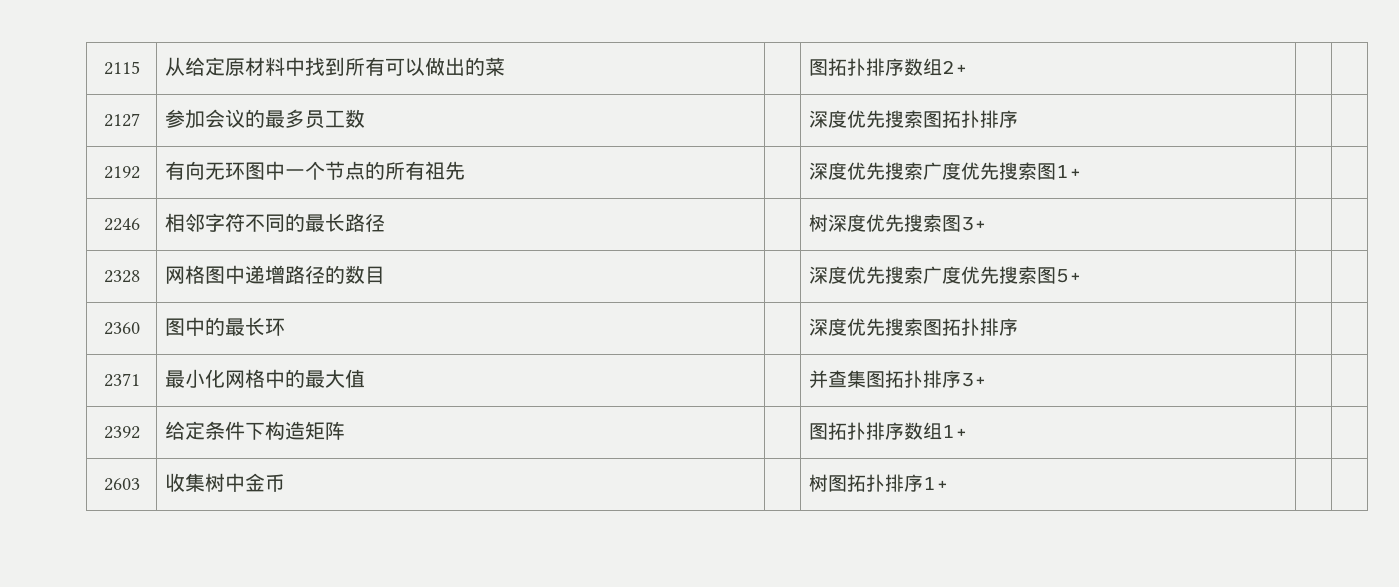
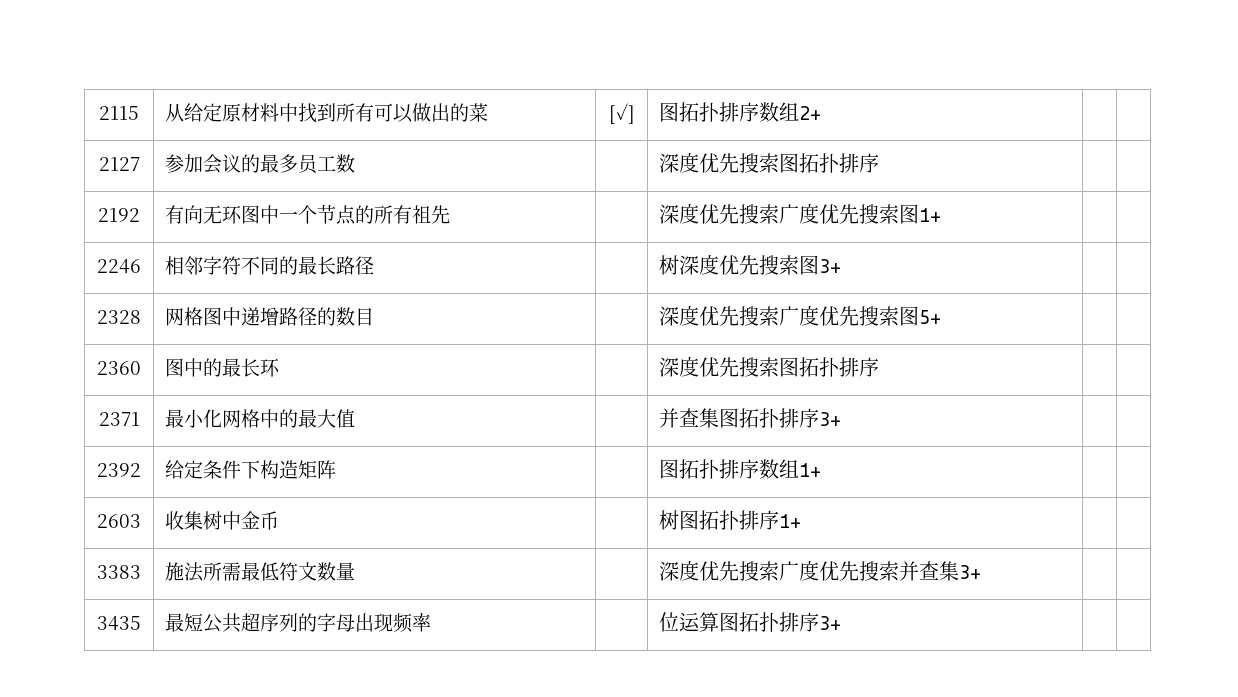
- 2115 | 从给定原材料中找到所有可以做出的菜 | | 图拓扑排序数组2+ | |
+ 2115 | 从给定原材料中找到所有可以做出的菜 | [✓] | 图拓扑排序数组2+ | |
+ 3383 | 施法所需最低符文数量 | | 深度优先搜索广度优先搜索并查集3+ | |
+ 3435 | 最短公共超序列的字母出现频率 | | 位运算图拓扑排序3+ | |

